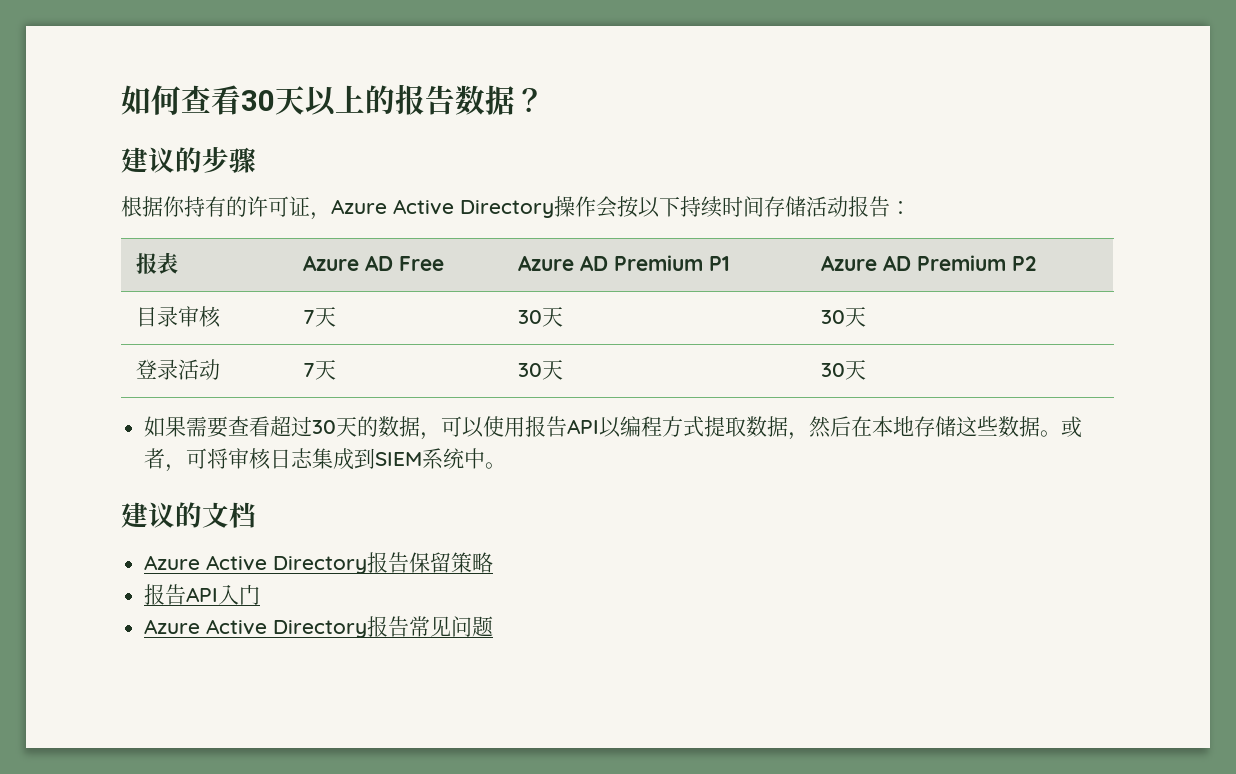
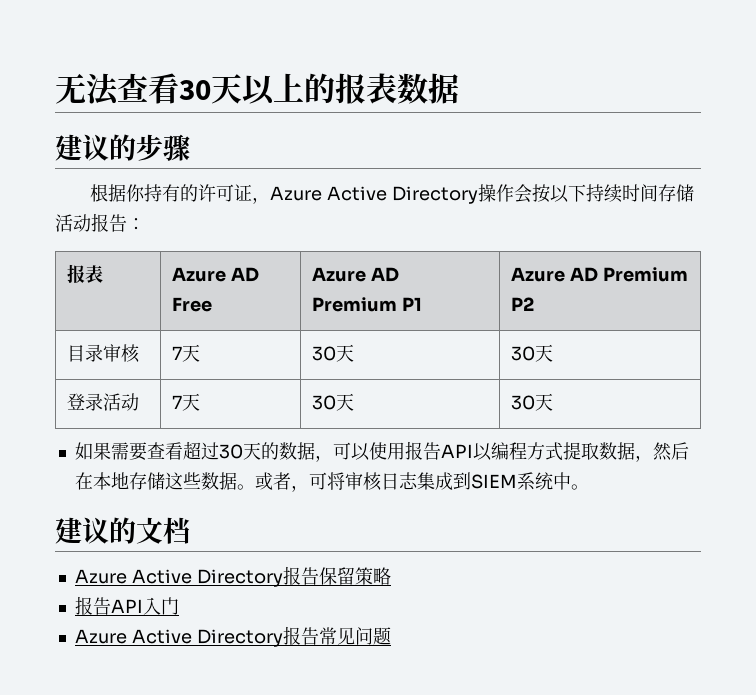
- 如何查看30天以上的报告数据？
+ 无法查看30天以上的报表数据

